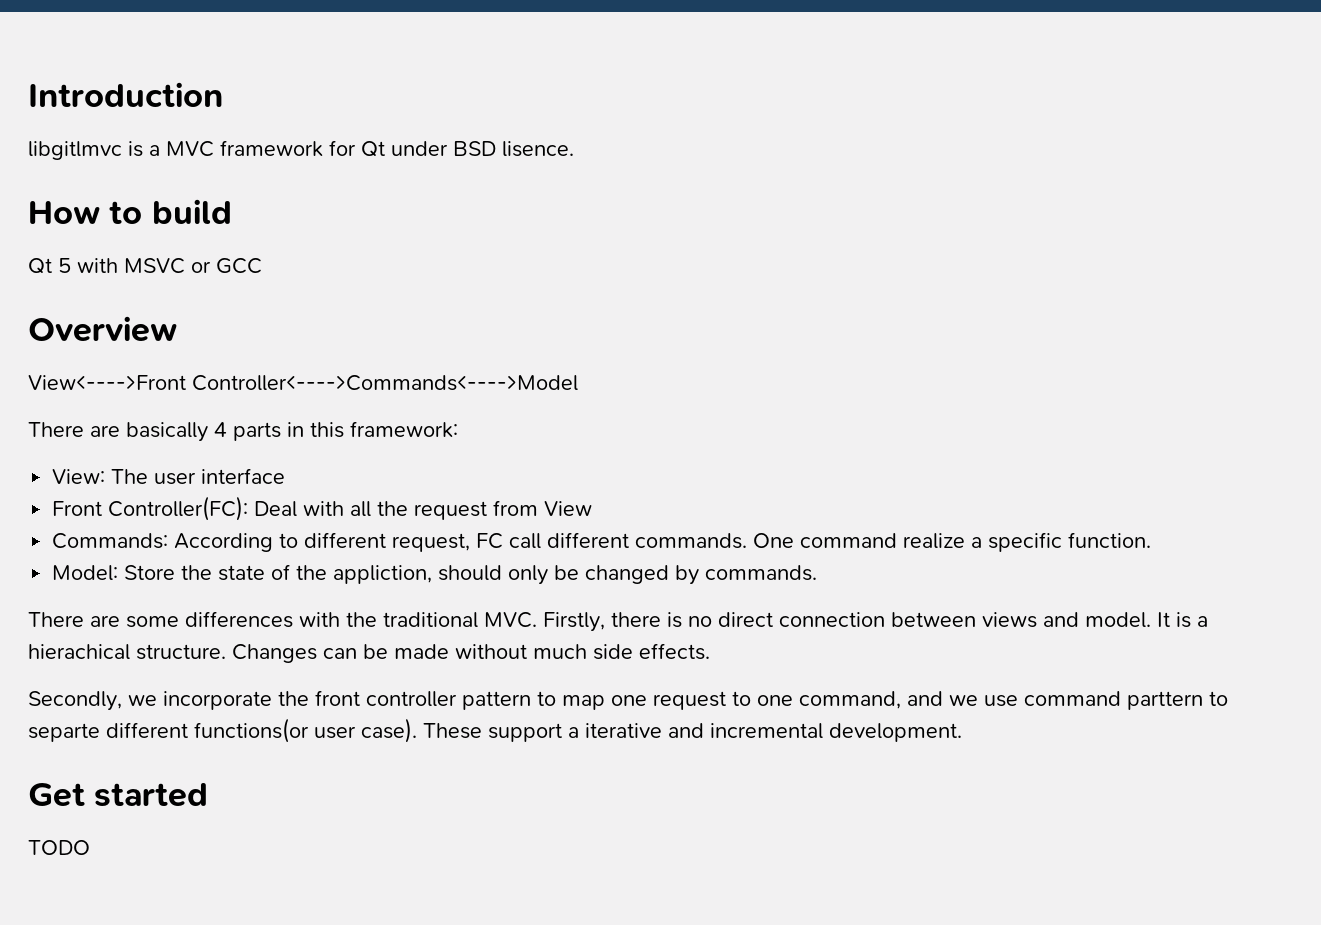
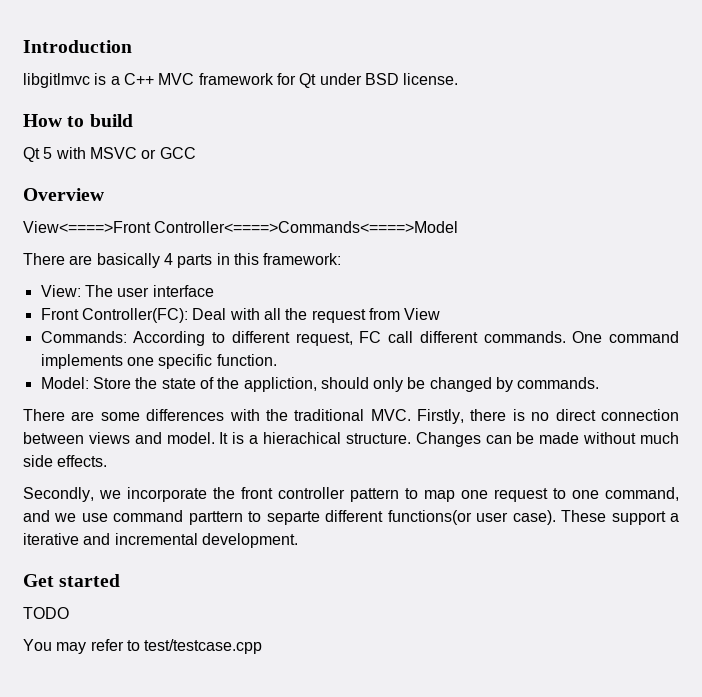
- libgitlmvc is a MVC framework for Qt under BSD lisence.
+ libgitlmvc is a C++ MVC framework for Qt under BSD license.
- View<---->Front Controller<---->Commands<---->Model
+ View<====>Front Controller<====>Commands<====>Model
- One command realize a specific function.
+ One command implements one specific function.
+ You may refer to test/testcase.cpp

